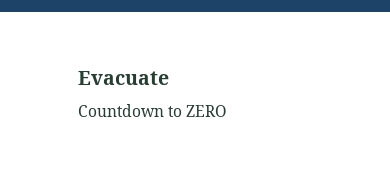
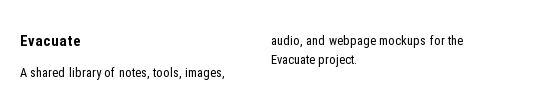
- Countdown to ZERO
+ A shared library of notes, tools, images, audio, and webpage mockups for the Evacuate project.

